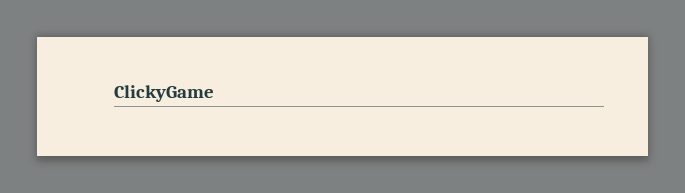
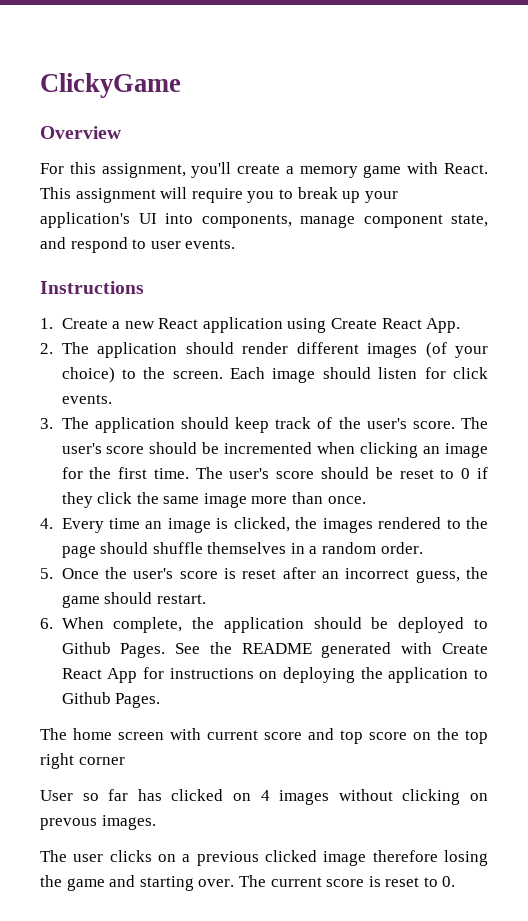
+ Overview
+ For this assignment, you'll create a memory game with React. This assignment will require you to break up your application's UI into components, manage component state, and respond to user events.
+ Instructions
+ 1. Create a new React application using Create React App.
+ 2. The application should render different images (of your choice) to the screen. Each image should listen for click events.
+ 3. The application should keep track of the user's score. The user's score should be incremented when clicking an image for the first time. The user's score should be reset to 0 if they click the same image more than once.
+ 4. Every time an image is clicked, the images rendered to the page should shuffle themselves in a random order.
+ 5. Once the user's score is reset after an incorrect guess, the game should restart.
+ 6. When complete, the application should be deployed to Github Pages. See the README generated with Create React App for instructions on deploying the application to Github Pages.
+ The home screen with current score and top score on the top right corner
+ User so far has clicked on 4 images without clicking on prevous images.
+ The user clicks on a previous clicked image therefore losing the game and starting over. The current score is reset to 0.

